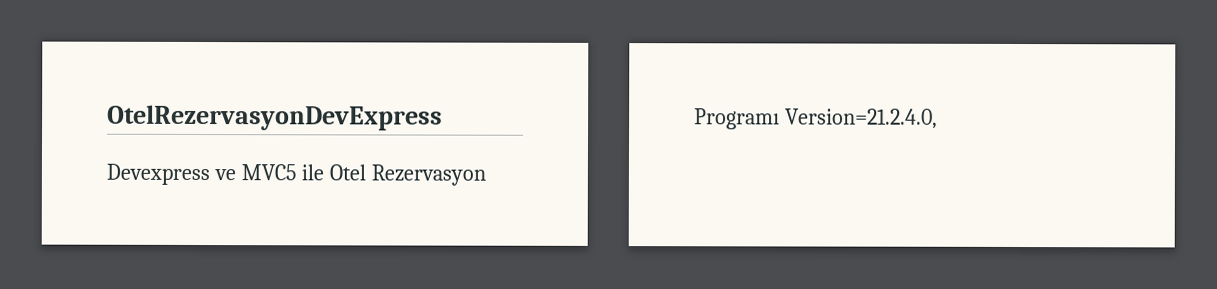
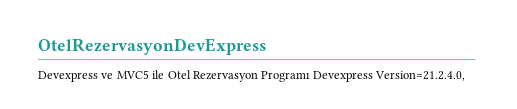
- Devexpress ve MVC5 ile Otel Rezervasyon Programı Version=21.2.4.0,
+ Devexpress ve MVC5 ile Otel Rezervasyon Programı Devexpress Version=21.2.4.0,

